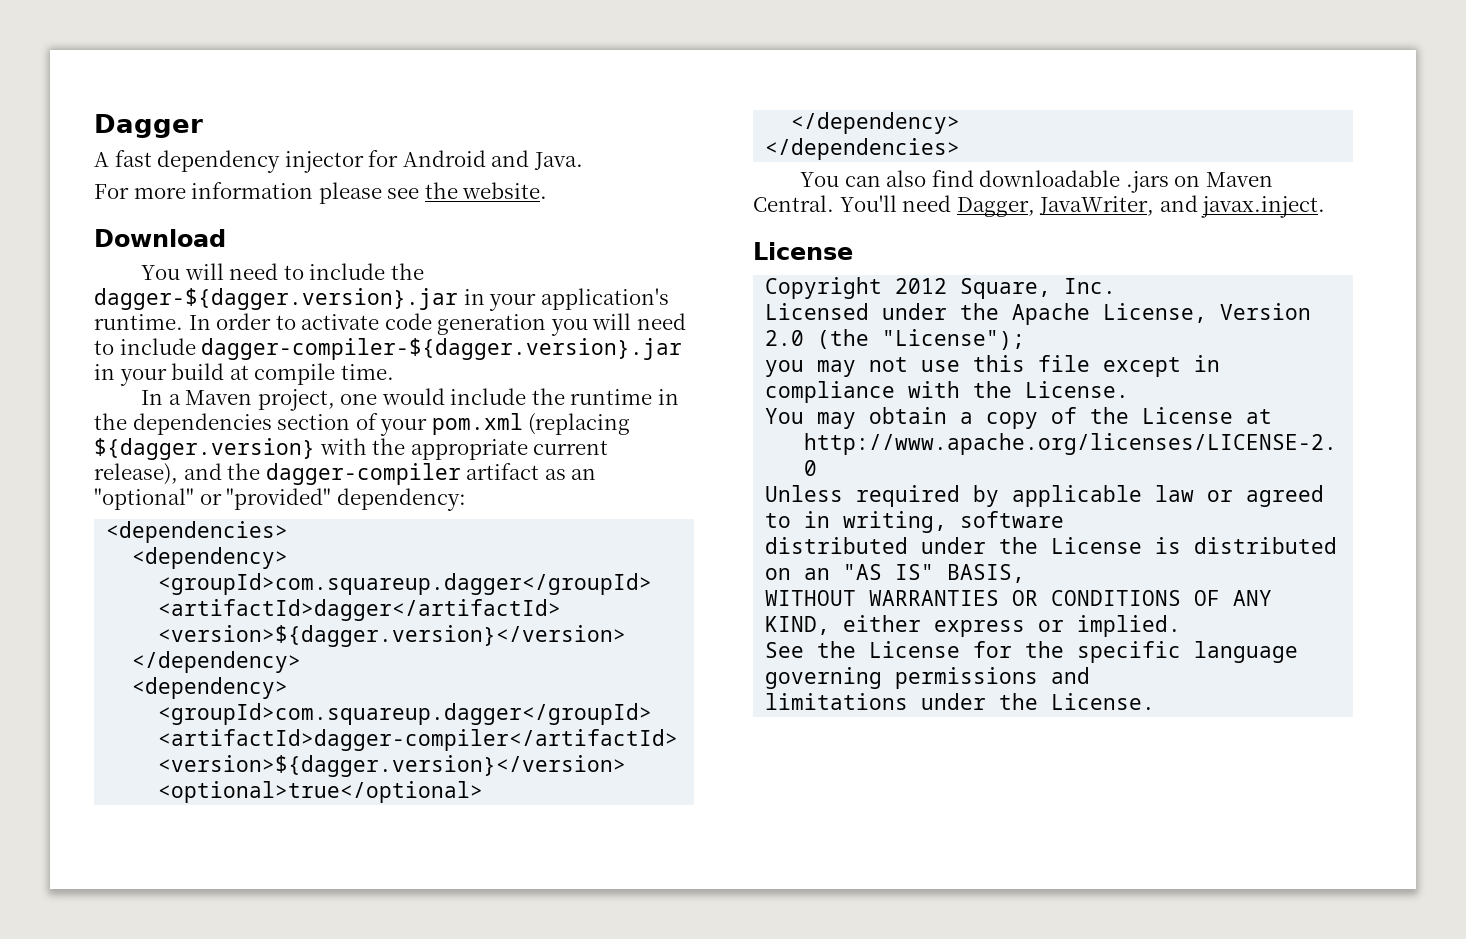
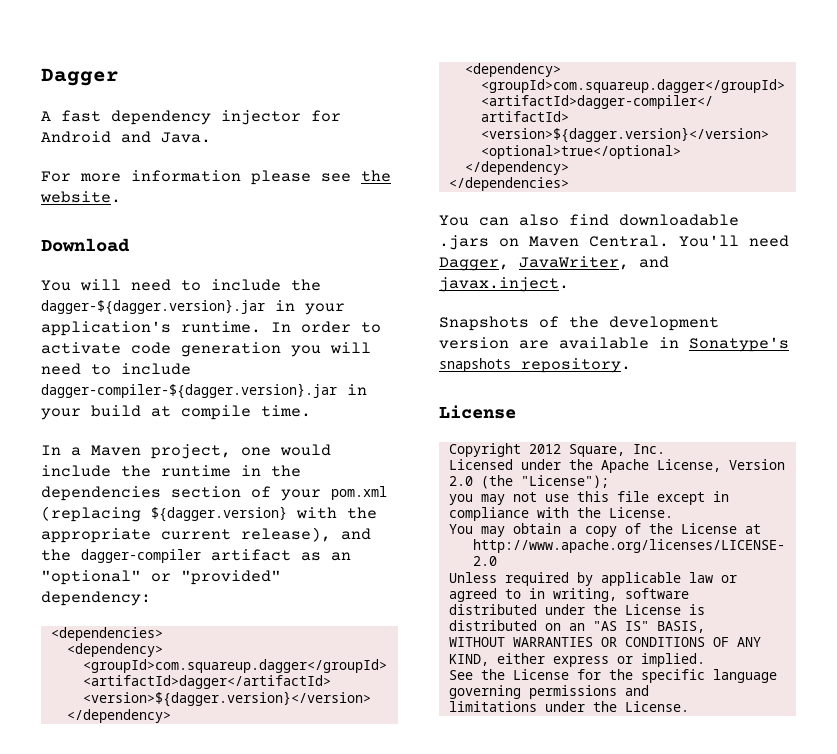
+ Snapshots of the development version are available in Sonatype's snapshots repository.

